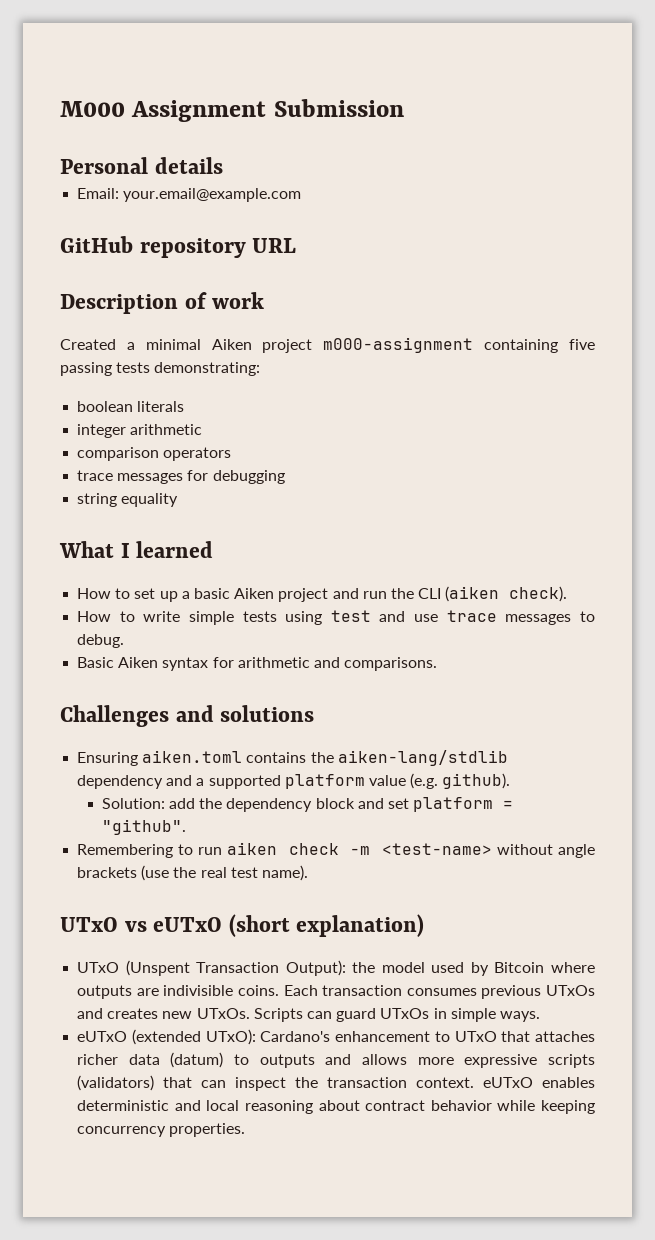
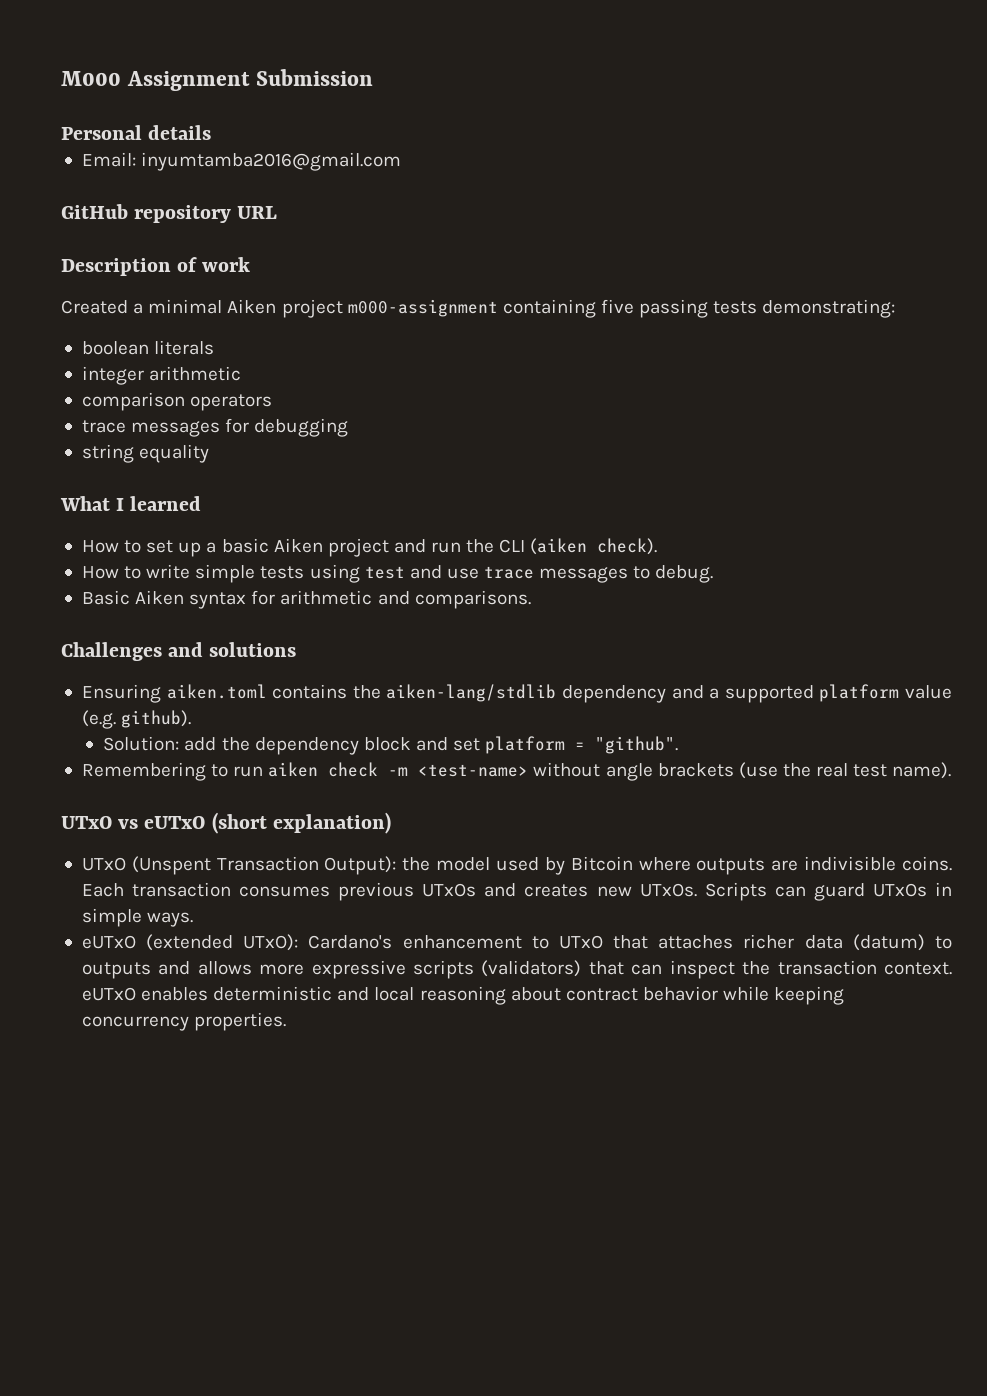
- Email: your.email@example.com
+ Email: inyumtamba2016@gmail.com

